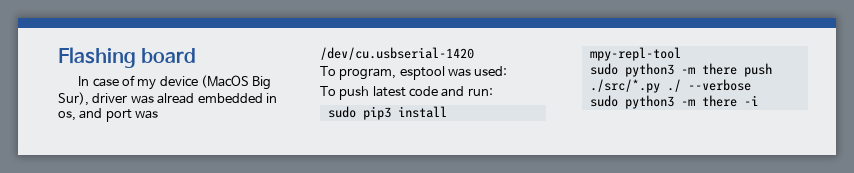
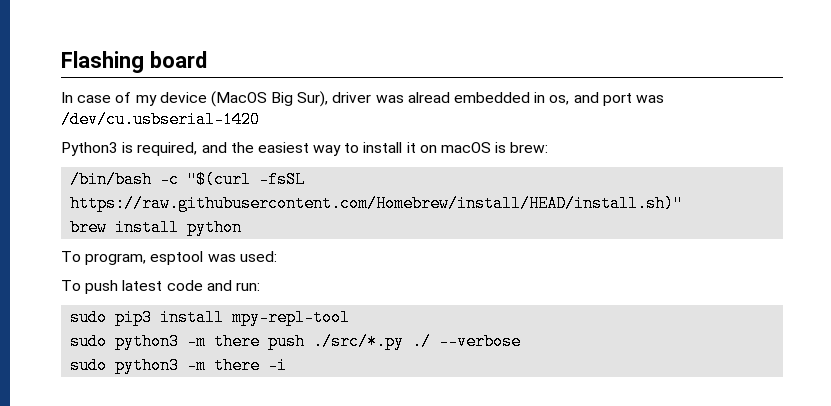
+ Python3 is required, and the easiest way to install it on macOS is brew:
+ /bin/bash -c "$(curl -fsSL https://raw.githubusercontent.com/Homebrew/install/HEAD/install.sh)"
+ brew install python

